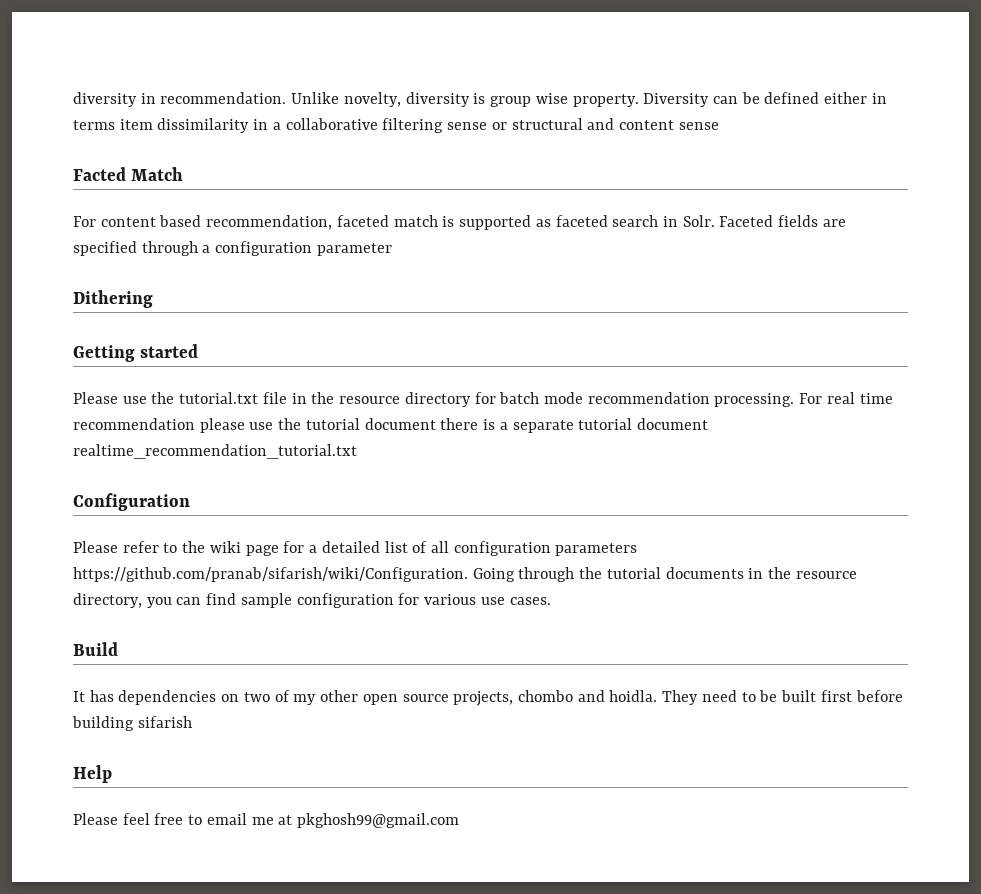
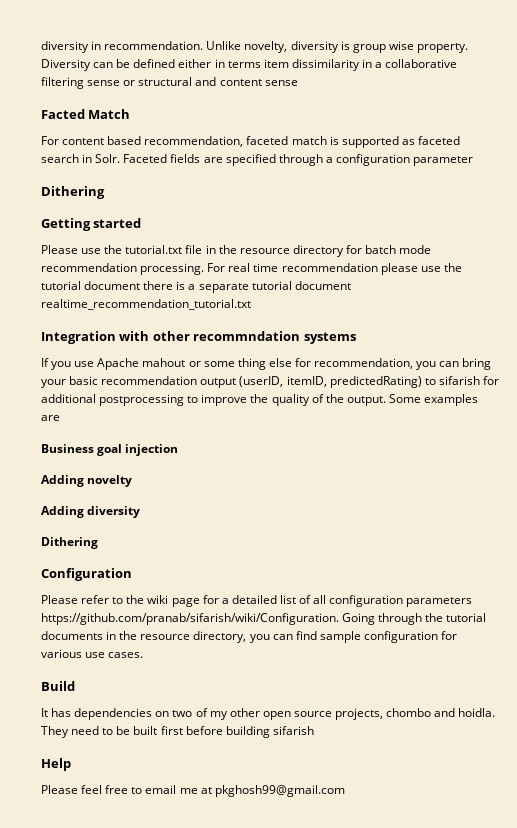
+ Integration with other recommndation systems
+ If you use Apache mahout or some thing else for recommendation, you can bring your basic recommendation output (userID, itemID, predictedRating) to sifarish for additional postprocessing to improve the quality of the output. Some examples are
+ Business goal injection
+ Adding novelty
+ Adding diversity
+ Dithering

